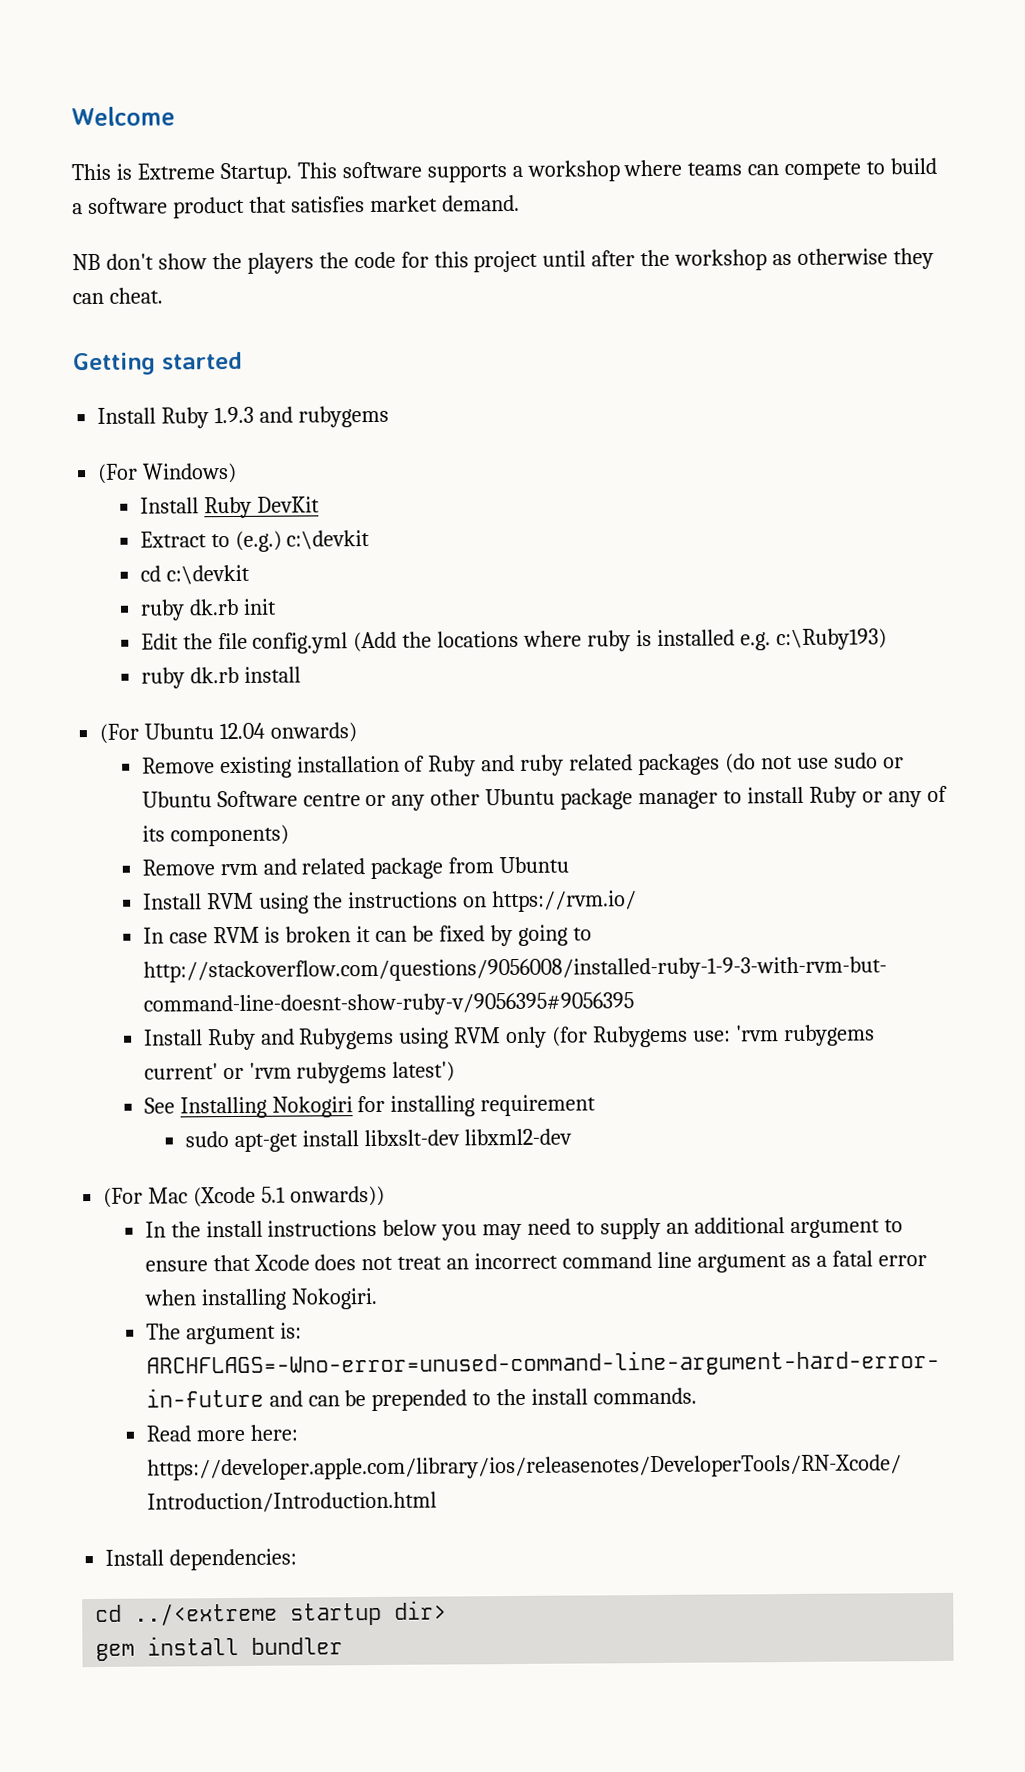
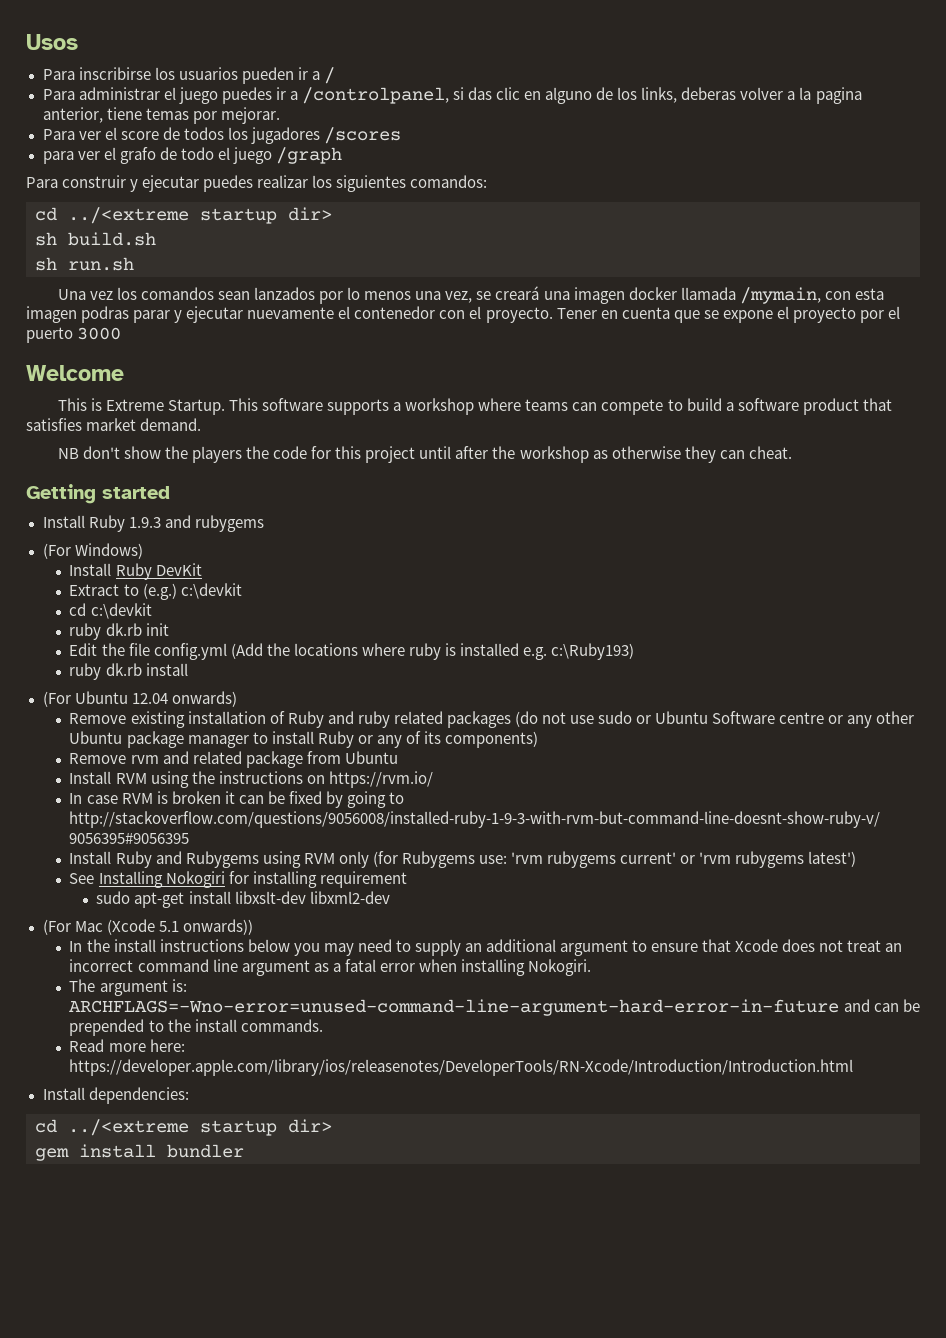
+ Usos
+ Para inscribirse los usuarios pueden ir a /
+ Para administrar el juego puedes ir a /controlpanel, si das clic en alguno de los links, deberas volver a la pagina anterior, tiene temas por mejorar.
+ Para ver el score de todos los jugadores /scores
+ para ver el grafo de todo el juego /graph
+ Para construir y ejecutar puedes realizar los siguientes comandos:
+ cd ../<extreme startup dir>
+ sh build.sh
+ sh run.sh
+ Una vez los comandos sean lanzados por lo menos una vez, se creará una imagen docker llamada /mymain, con esta imagen podras parar y ejecutar nuevamente el contenedor con el proyecto. Tener en cuenta que se expone el proyecto por el puerto 3000

